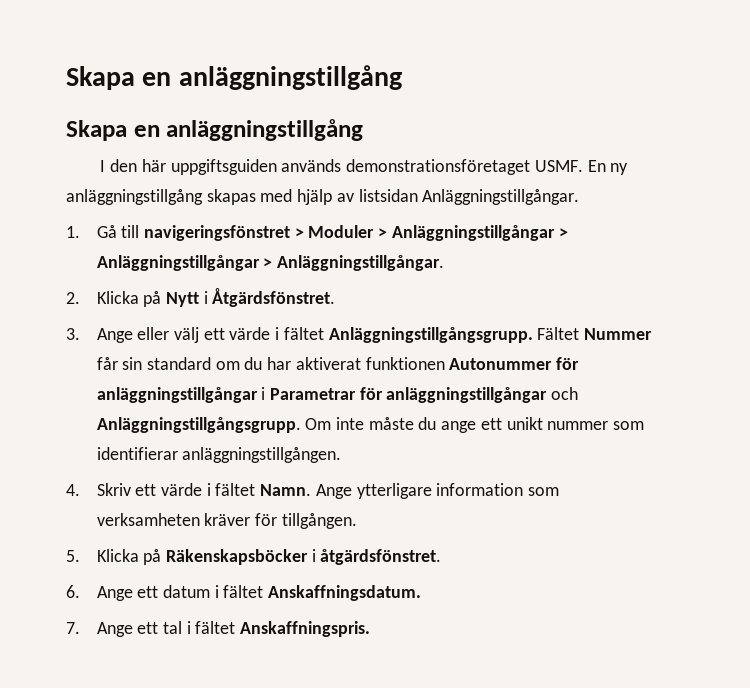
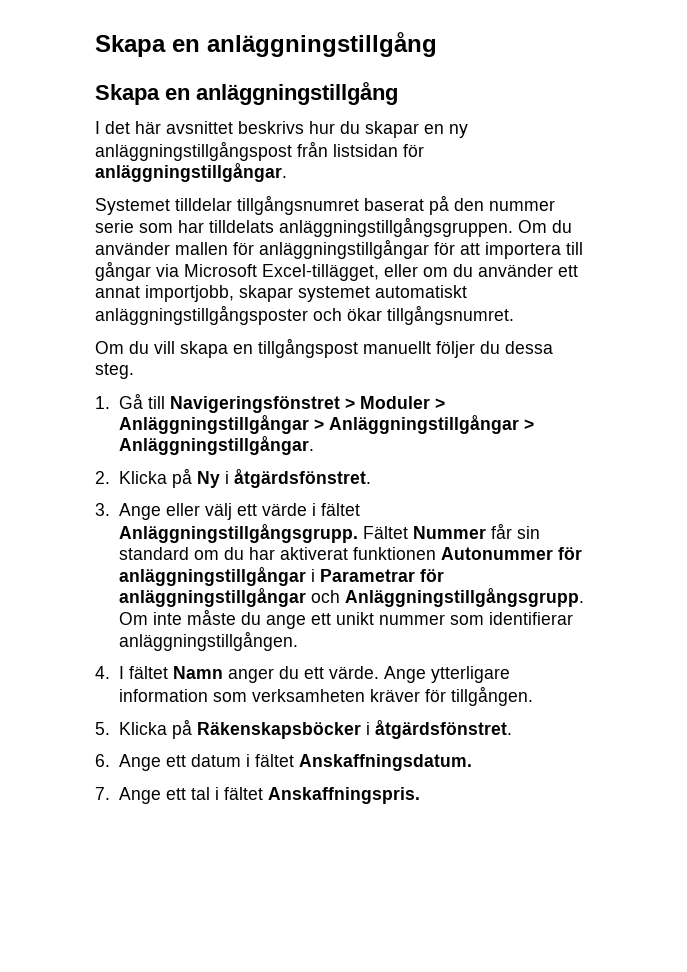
- I den här uppgiftsguiden används demonstrationsföretaget USMF. En ny anläggningstillgång skapas med hjälp av listsidan Anläggningstillgångar.
+ I det här avsnittet beskrivs hur du skapar en ny anläggningstillgångspost från listsidan för anläggningstillgångar.
+ Systemet tilldelar tillgångsnumret baserat på den nummer serie som har tilldelats anläggningstillgångsgruppen. Om du använder mallen för anläggningstillgångar för att importera till gångar via Microsoft Excel-tillägget, eller om du använder ett annat importjobb, skapar systemet automatiskt anläggningstillgångsposter och ökar tillgångsnumret.
+ Om du vill skapa en tillgångspost manuellt följer du dessa steg.
- 1. Gå till navigeringsfönstret > Moduler > Anläggningstillgångar > Anläggningstillgångar > Anläggningstillgångar.
+ 1. Gå till Navigeringsfönstret > Moduler > Anläggningstillgångar > Anläggningstillgångar > Anläggningstillgångar.
- 2. Klicka på Nytt i Åtgärdsfönstret.
+ 2. Klicka på Ny i åtgärdsfönstret.
- 4. Skriv ett värde i fältet Namn.
+ 4. I fältet Namn anger du ett värde.

